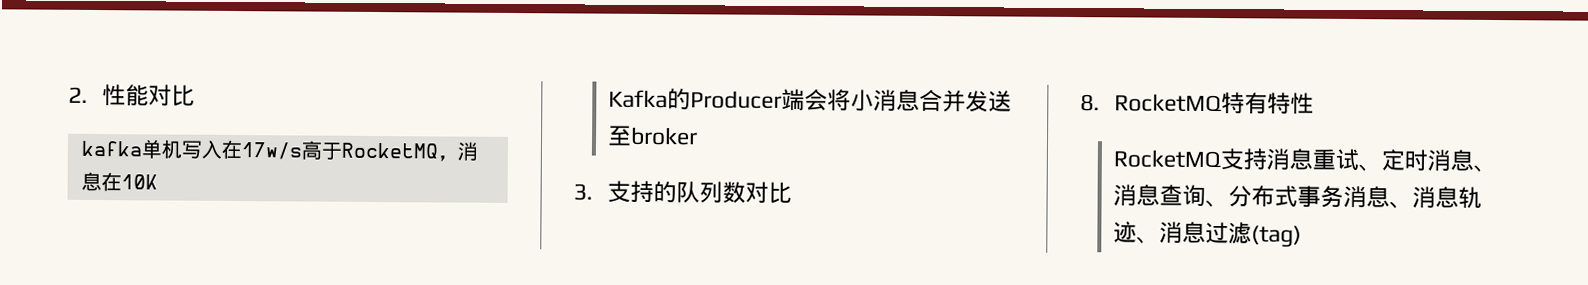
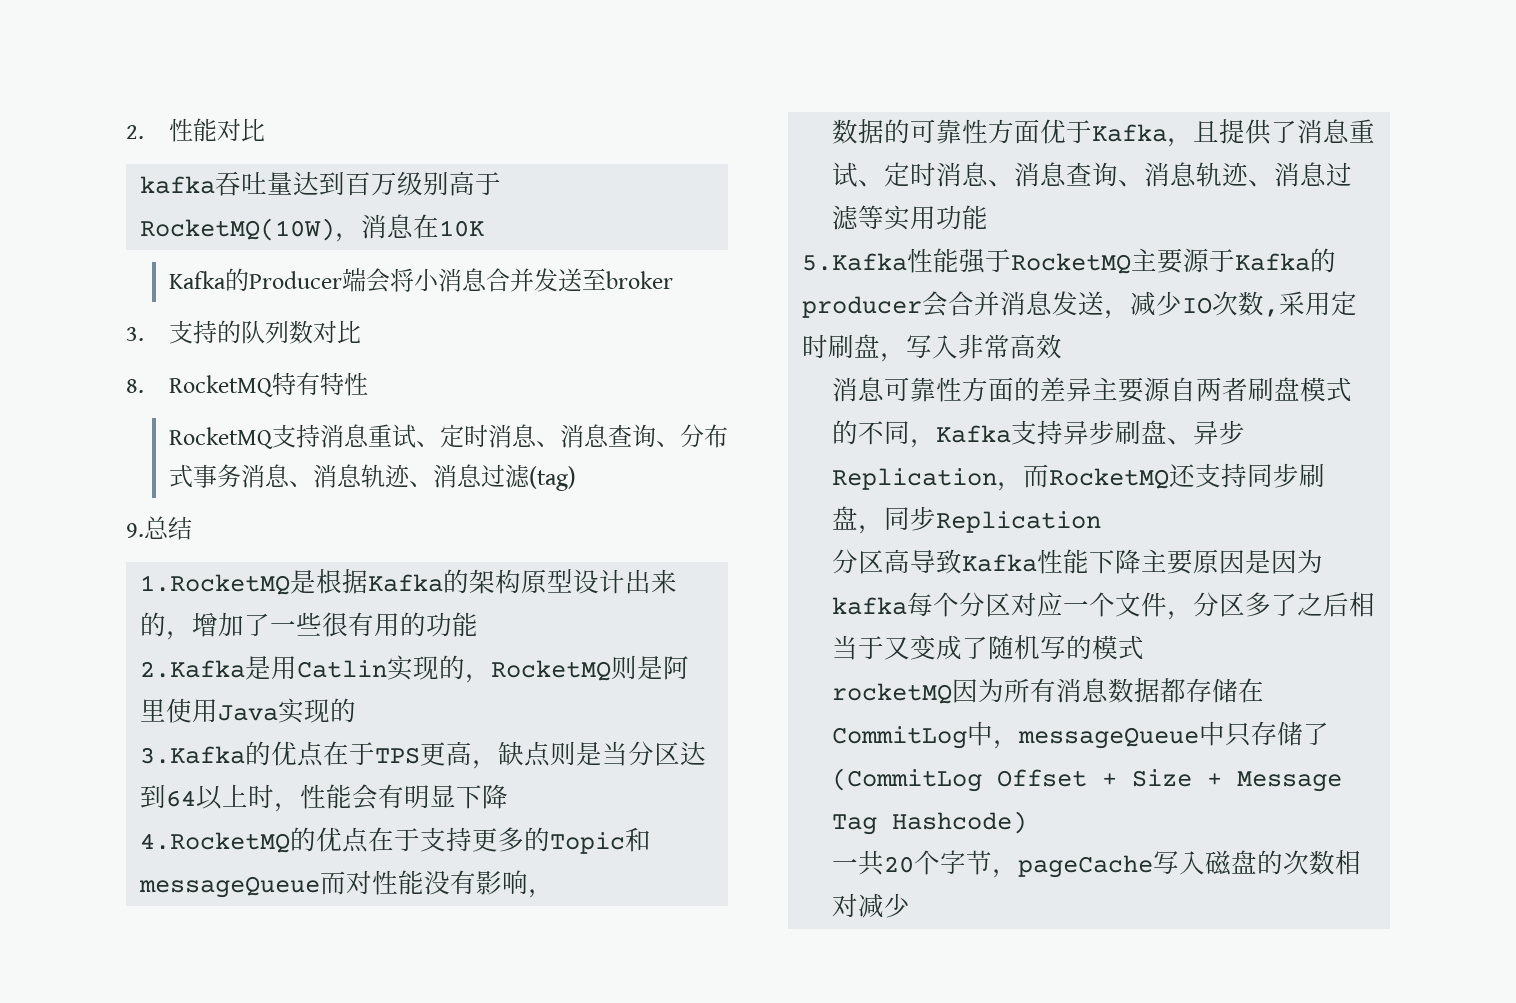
- kafka单机写入在17w/s高于RocketMQ，消息在10K
+ kafka吞吐量达到百万级别高于RocketMQ(10W)，消息在10K
+ 9.总结
+ 1.RocketMQ是根据Kafka的架构原型设计出来的，增加了一些很有用的功能
+ 2.Kafka是用Catlin实现的，RocketMQ则是阿里使用Java实现的
+ 3.Kafka的优点在于TPS更高，缺点则是当分区达到64以上时，性能会有明显下降
+ 4.RocketMQ的优点在于支持更多的Topic和messageQueue而对性能没有影响，
+ 数据的可靠性方面优于Kafka，且提供了消息重试、定时消息、消息查询、消息轨迹、消息过滤等实用功能
+ 5.Kafka性能强于RocketMQ主要源于Kafka的producer会合并消息发送，减少IO次数,采用定时刷盘，写入非常高效
+ 消息可靠性方面的差异主要源自两者刷盘模式的不同，Kafka支持异步刷盘、异步Replication，而RocketMQ还支持同步刷盘，同步Replication
+ 分区高导致Kafka性能下降主要原因是因为kafka每个分区对应一个文件，分区多了之后相当于又变成了随机写的模式
+ rocketMQ因为所有消息数据都存储在CommitLog中，messageQueue中只存储了(CommitLog Offset + Size + Message Tag Hashcode)
+ 一共20个字节，pageCache写入磁盘的次数相对减少

